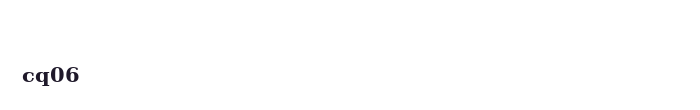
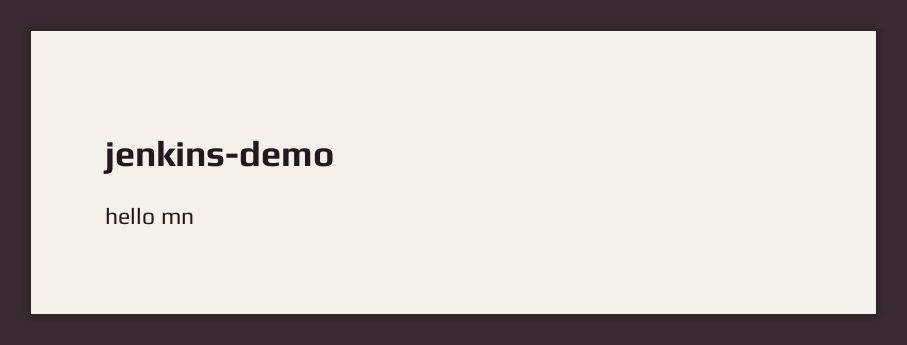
- cq06
+ jenkins-demo
+ hello mn

